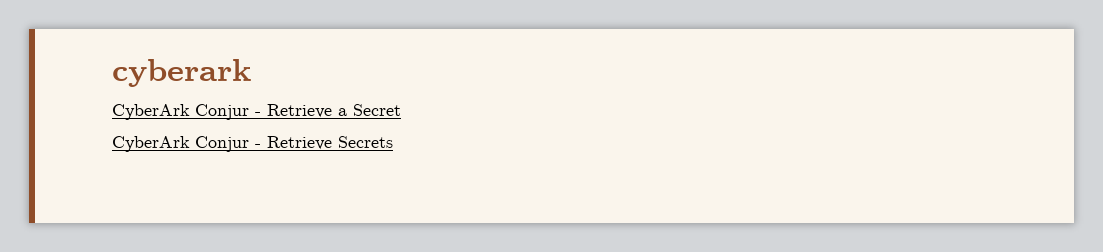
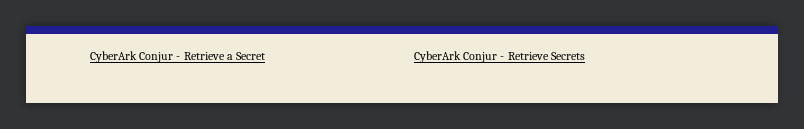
- cyberark

